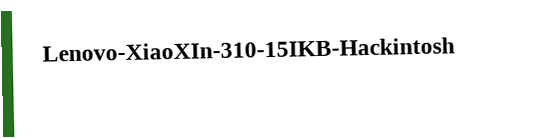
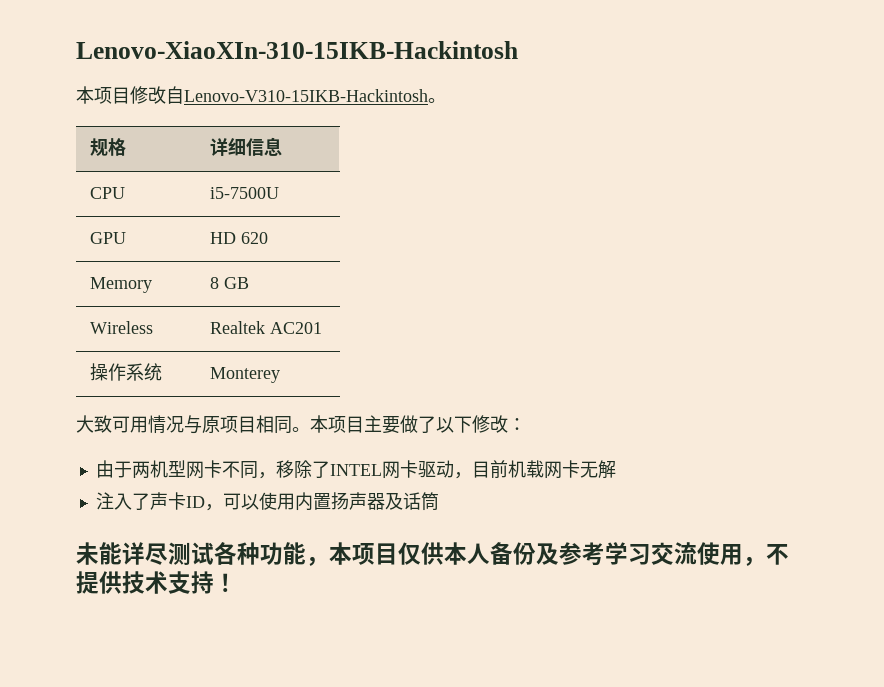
+ 本项目修改自Lenovo-V310-15IKB-Hackintosh。
+ 规格 | 详细信息
+ CPU | i5-7500U
+ GPU | HD 620
+ Memory | 8 GB
+ Wireless | Realtek AC201
+ 操作系统 | Monterey
+ 大致可用情况与原项目相同。本项目主要做了以下修改：
+ 由于两机型网卡不同，移除了INTEL网卡驱动，目前机载网卡无解
+ 注入了声卡ID，可以使用内置扬声器及话筒
+ 未能详尽测试各种功能，本项目仅供本人备份及参考学习交流使用，不提供技术支持！

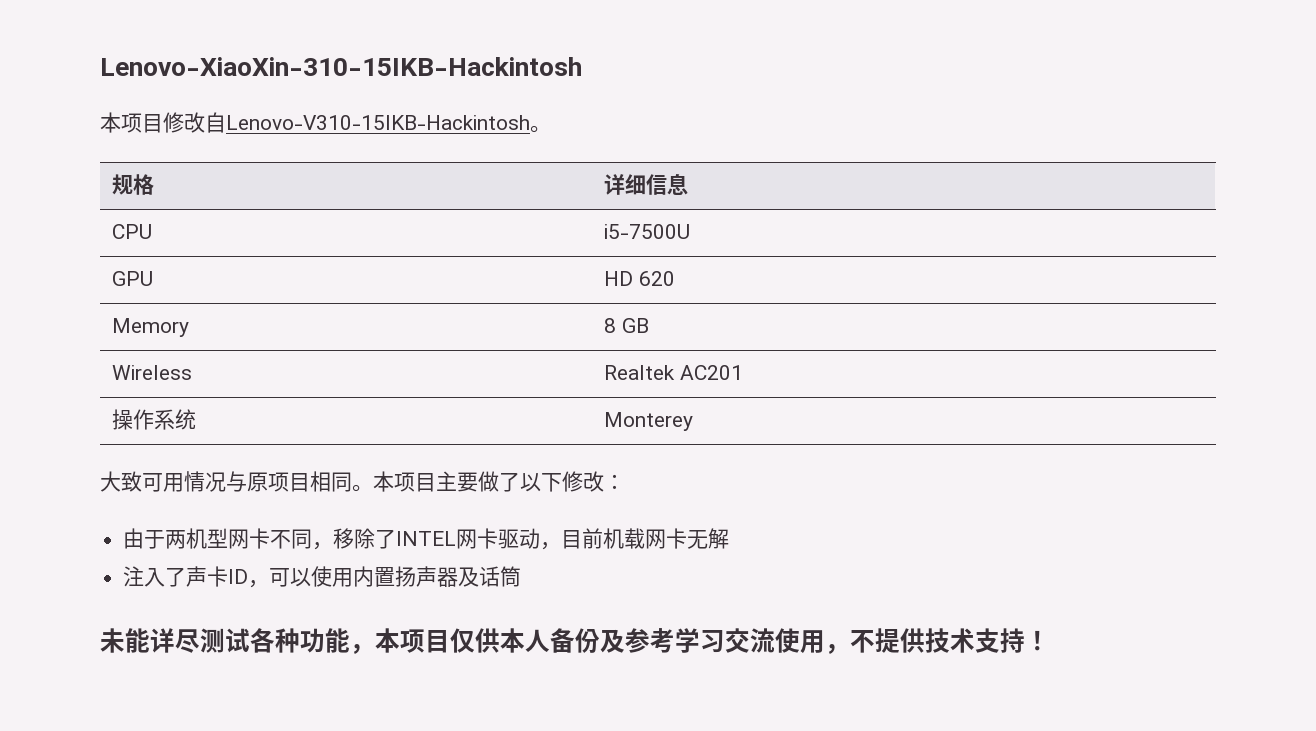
- Lenovo-XiaoXIn-310-15IKB-Hackintosh
+ Lenovo-XiaoXin-310-15IKB-Hackintosh

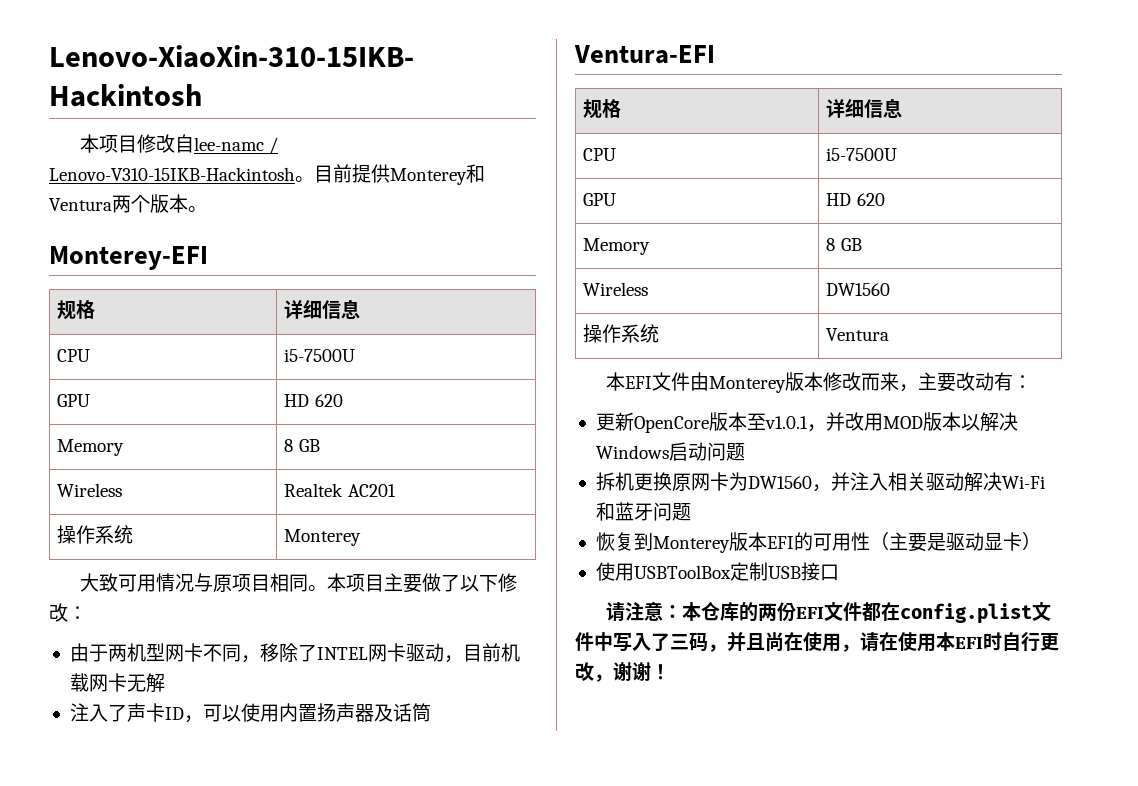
- 本项目修改自Lenovo-V310-15IKB-Hackintosh。
+ 本项目修改自lee-namc / Lenovo-V310-15IKB-Hackintosh。目前提供Monterey和Ventura两个版本。
+ Monterey-EFI
- 未能详尽测试各种功能，本项目仅供本人备份及参考学习交流使用，不提供技术支持！
+ Ventura-EFI
+ 规格 | 详细信息
+ CPU | i5-7500U
+ GPU | HD 620
+ Memory | 8 GB
+ Wireless | DW1560
+ 操作系统 | Ventura
+ 本EFI文件由Monterey版本修改而来，主要改动有：
+ 更新OpenCore版本至v1.0.1，并改用MOD版本以解决Windows启动问题
+ 拆机更换原网卡为DW1560，并注入相关驱动解决Wi-Fi和蓝牙问题
+ 恢复到Monterey版本EFI的可用性（主要是驱动显卡）
+ 使用USBToolBox定制USB接口
+ 请注意：本仓库的两份EFI文件都在config.plist文件中写入了三码，并且尚在使用，请在使用本EFI时自行更改，谢谢！

